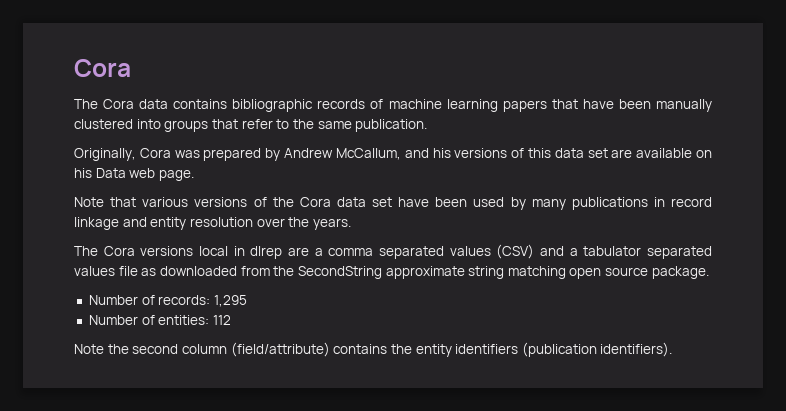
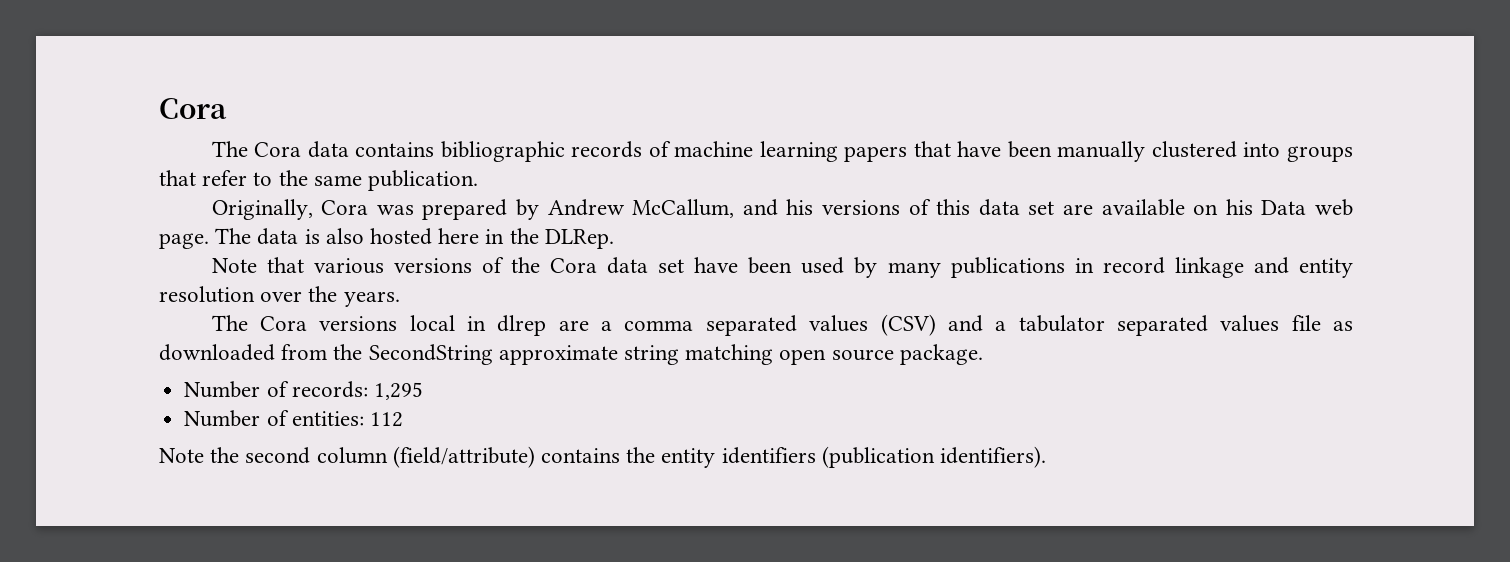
+ The data is also hosted here in the DLRep.

